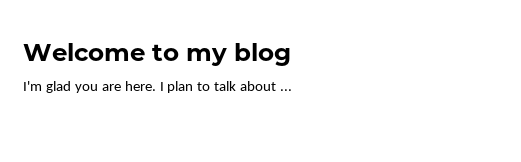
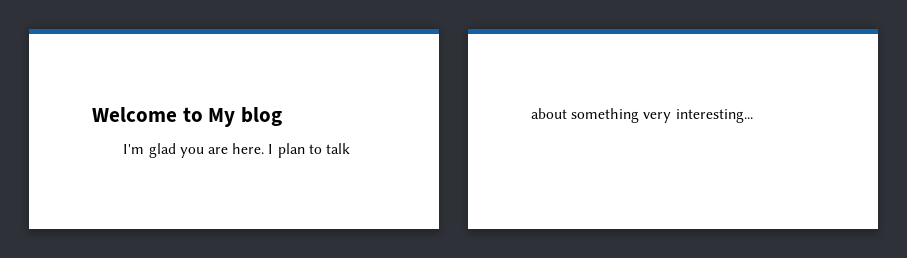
- Welcome to my blog
+ Welcome to My blog
- I plan to talk about ...
+ I plan to talk about something very interesting...

